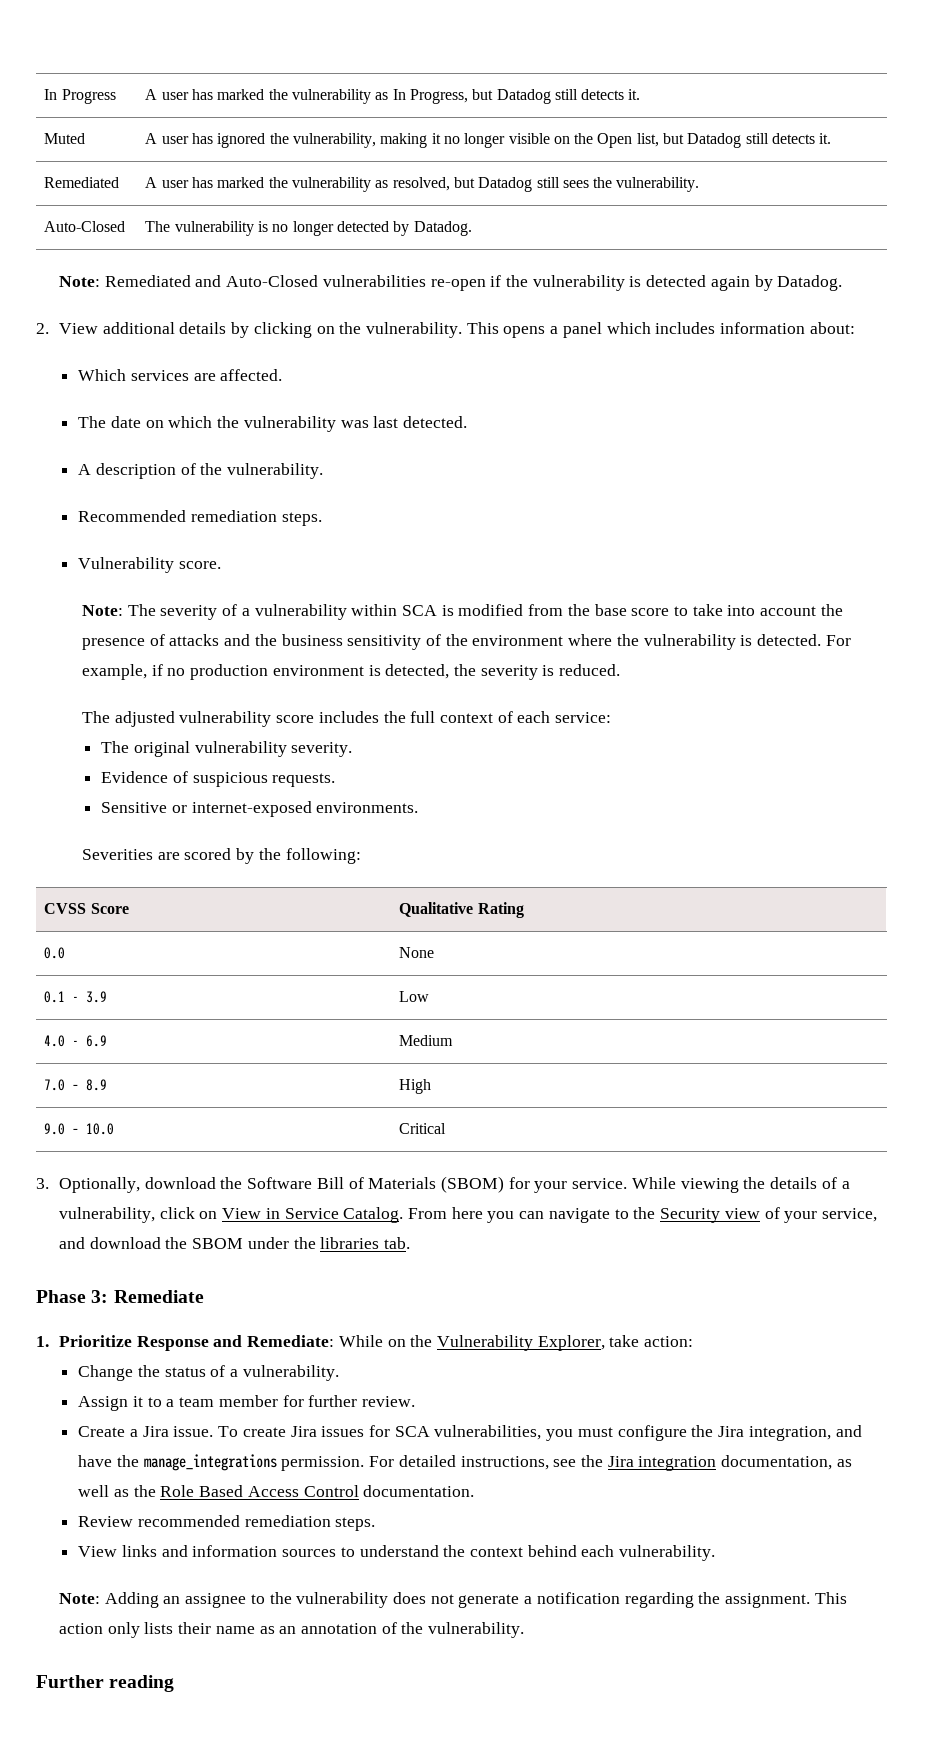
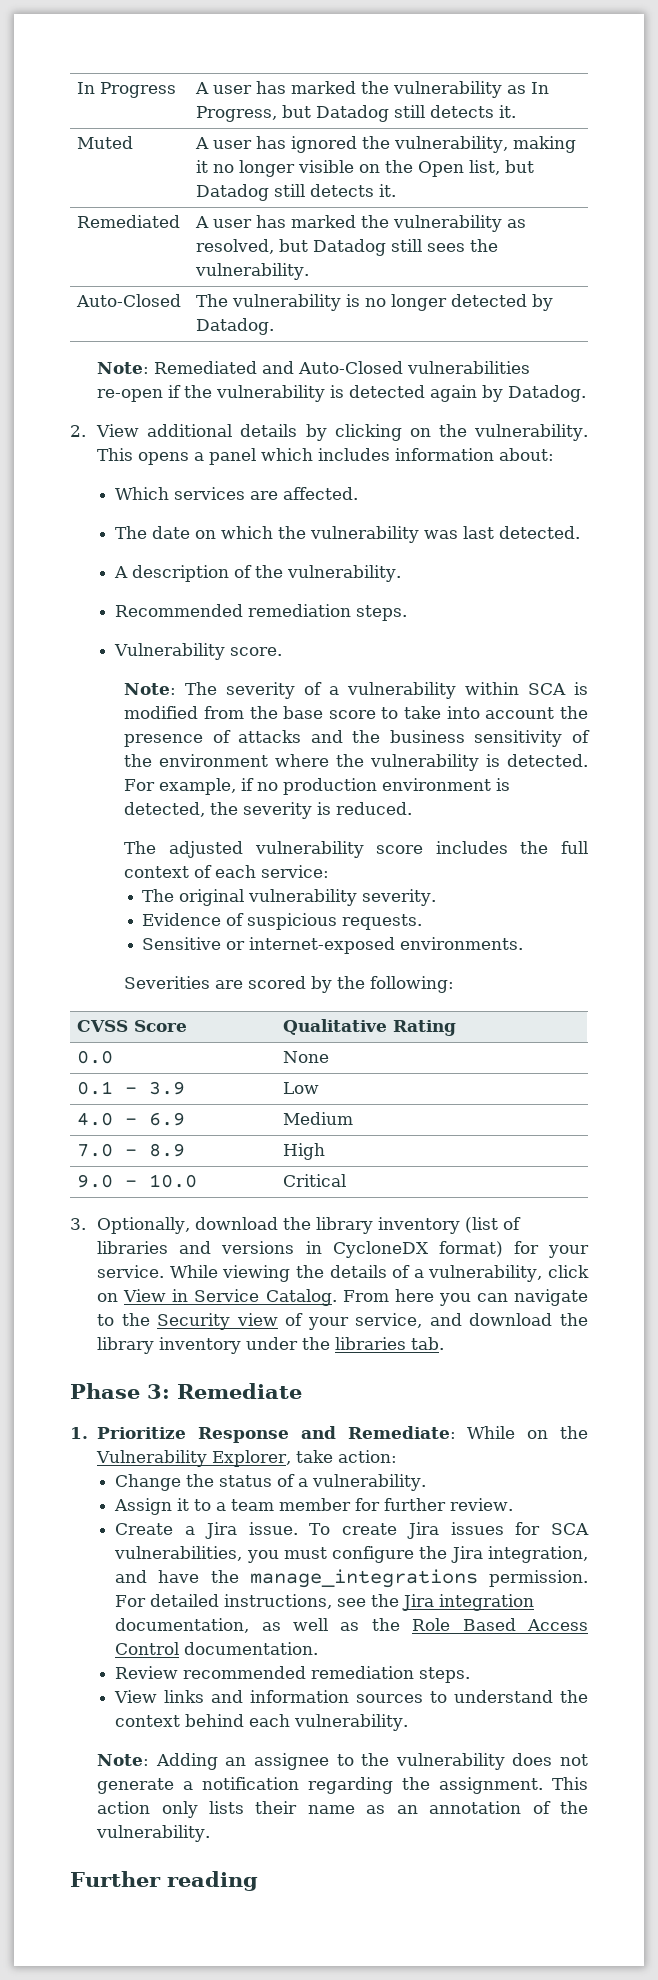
- 3. Optionally, download the Software Bill of Materials (SBOM) for your service.
+ 3. Optionally, download the library inventory (list of libraries and versions in CycloneDX format) for your service.
- From here you can navigate to the Security view of your service, and download the SBOM under the libraries tab.
+ From here you can navigate to the Security view of your service, and download the library inventory under the libraries tab.

